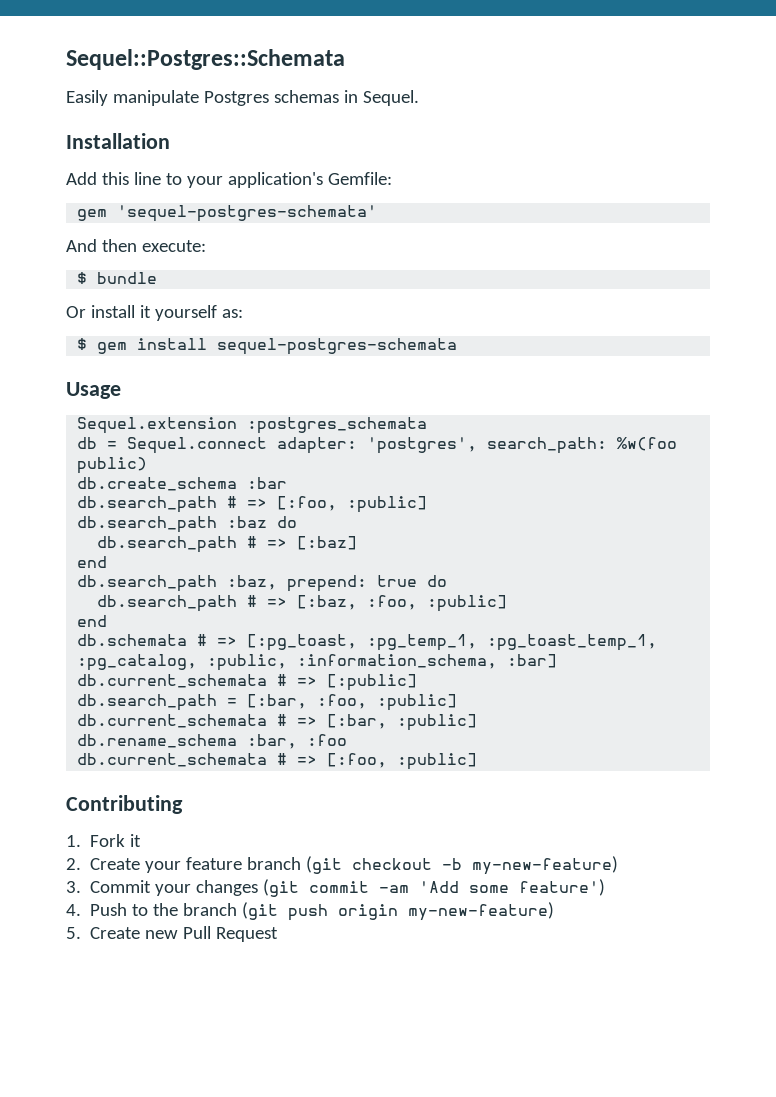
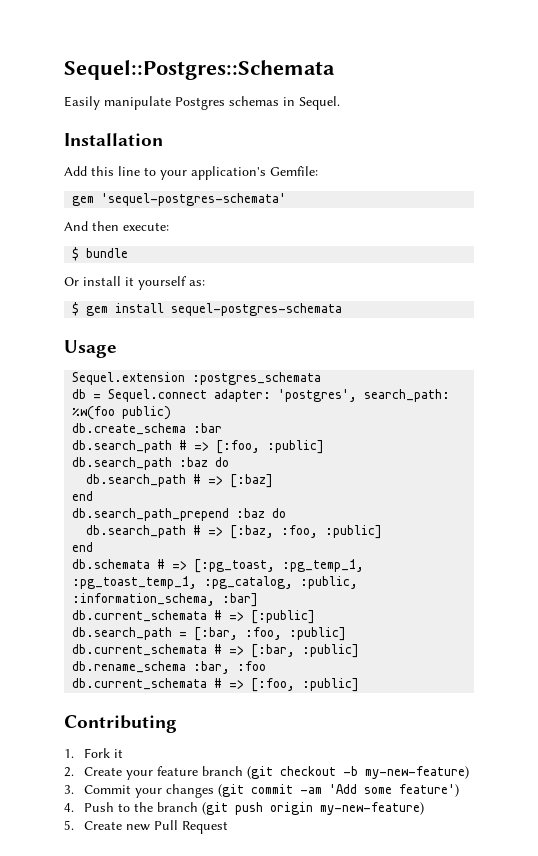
- db.search_path :baz, prepend: true do
+ db.search_path_prepend :baz do

